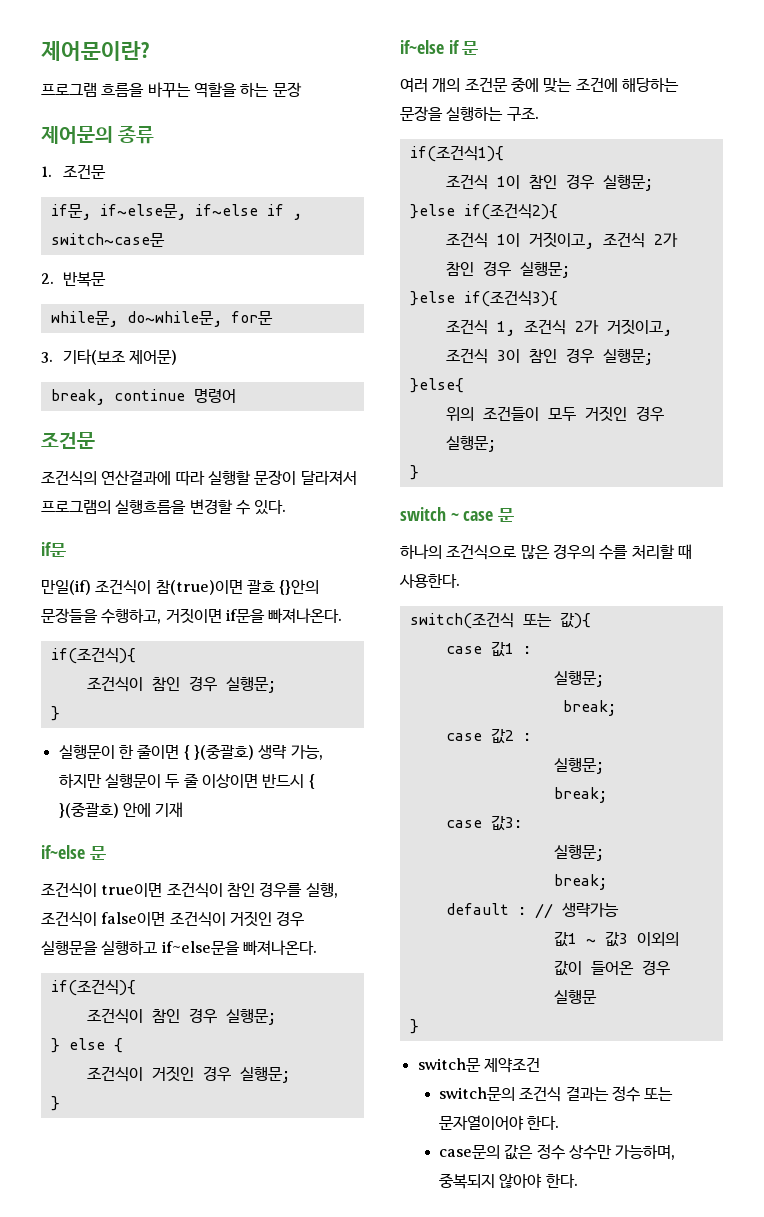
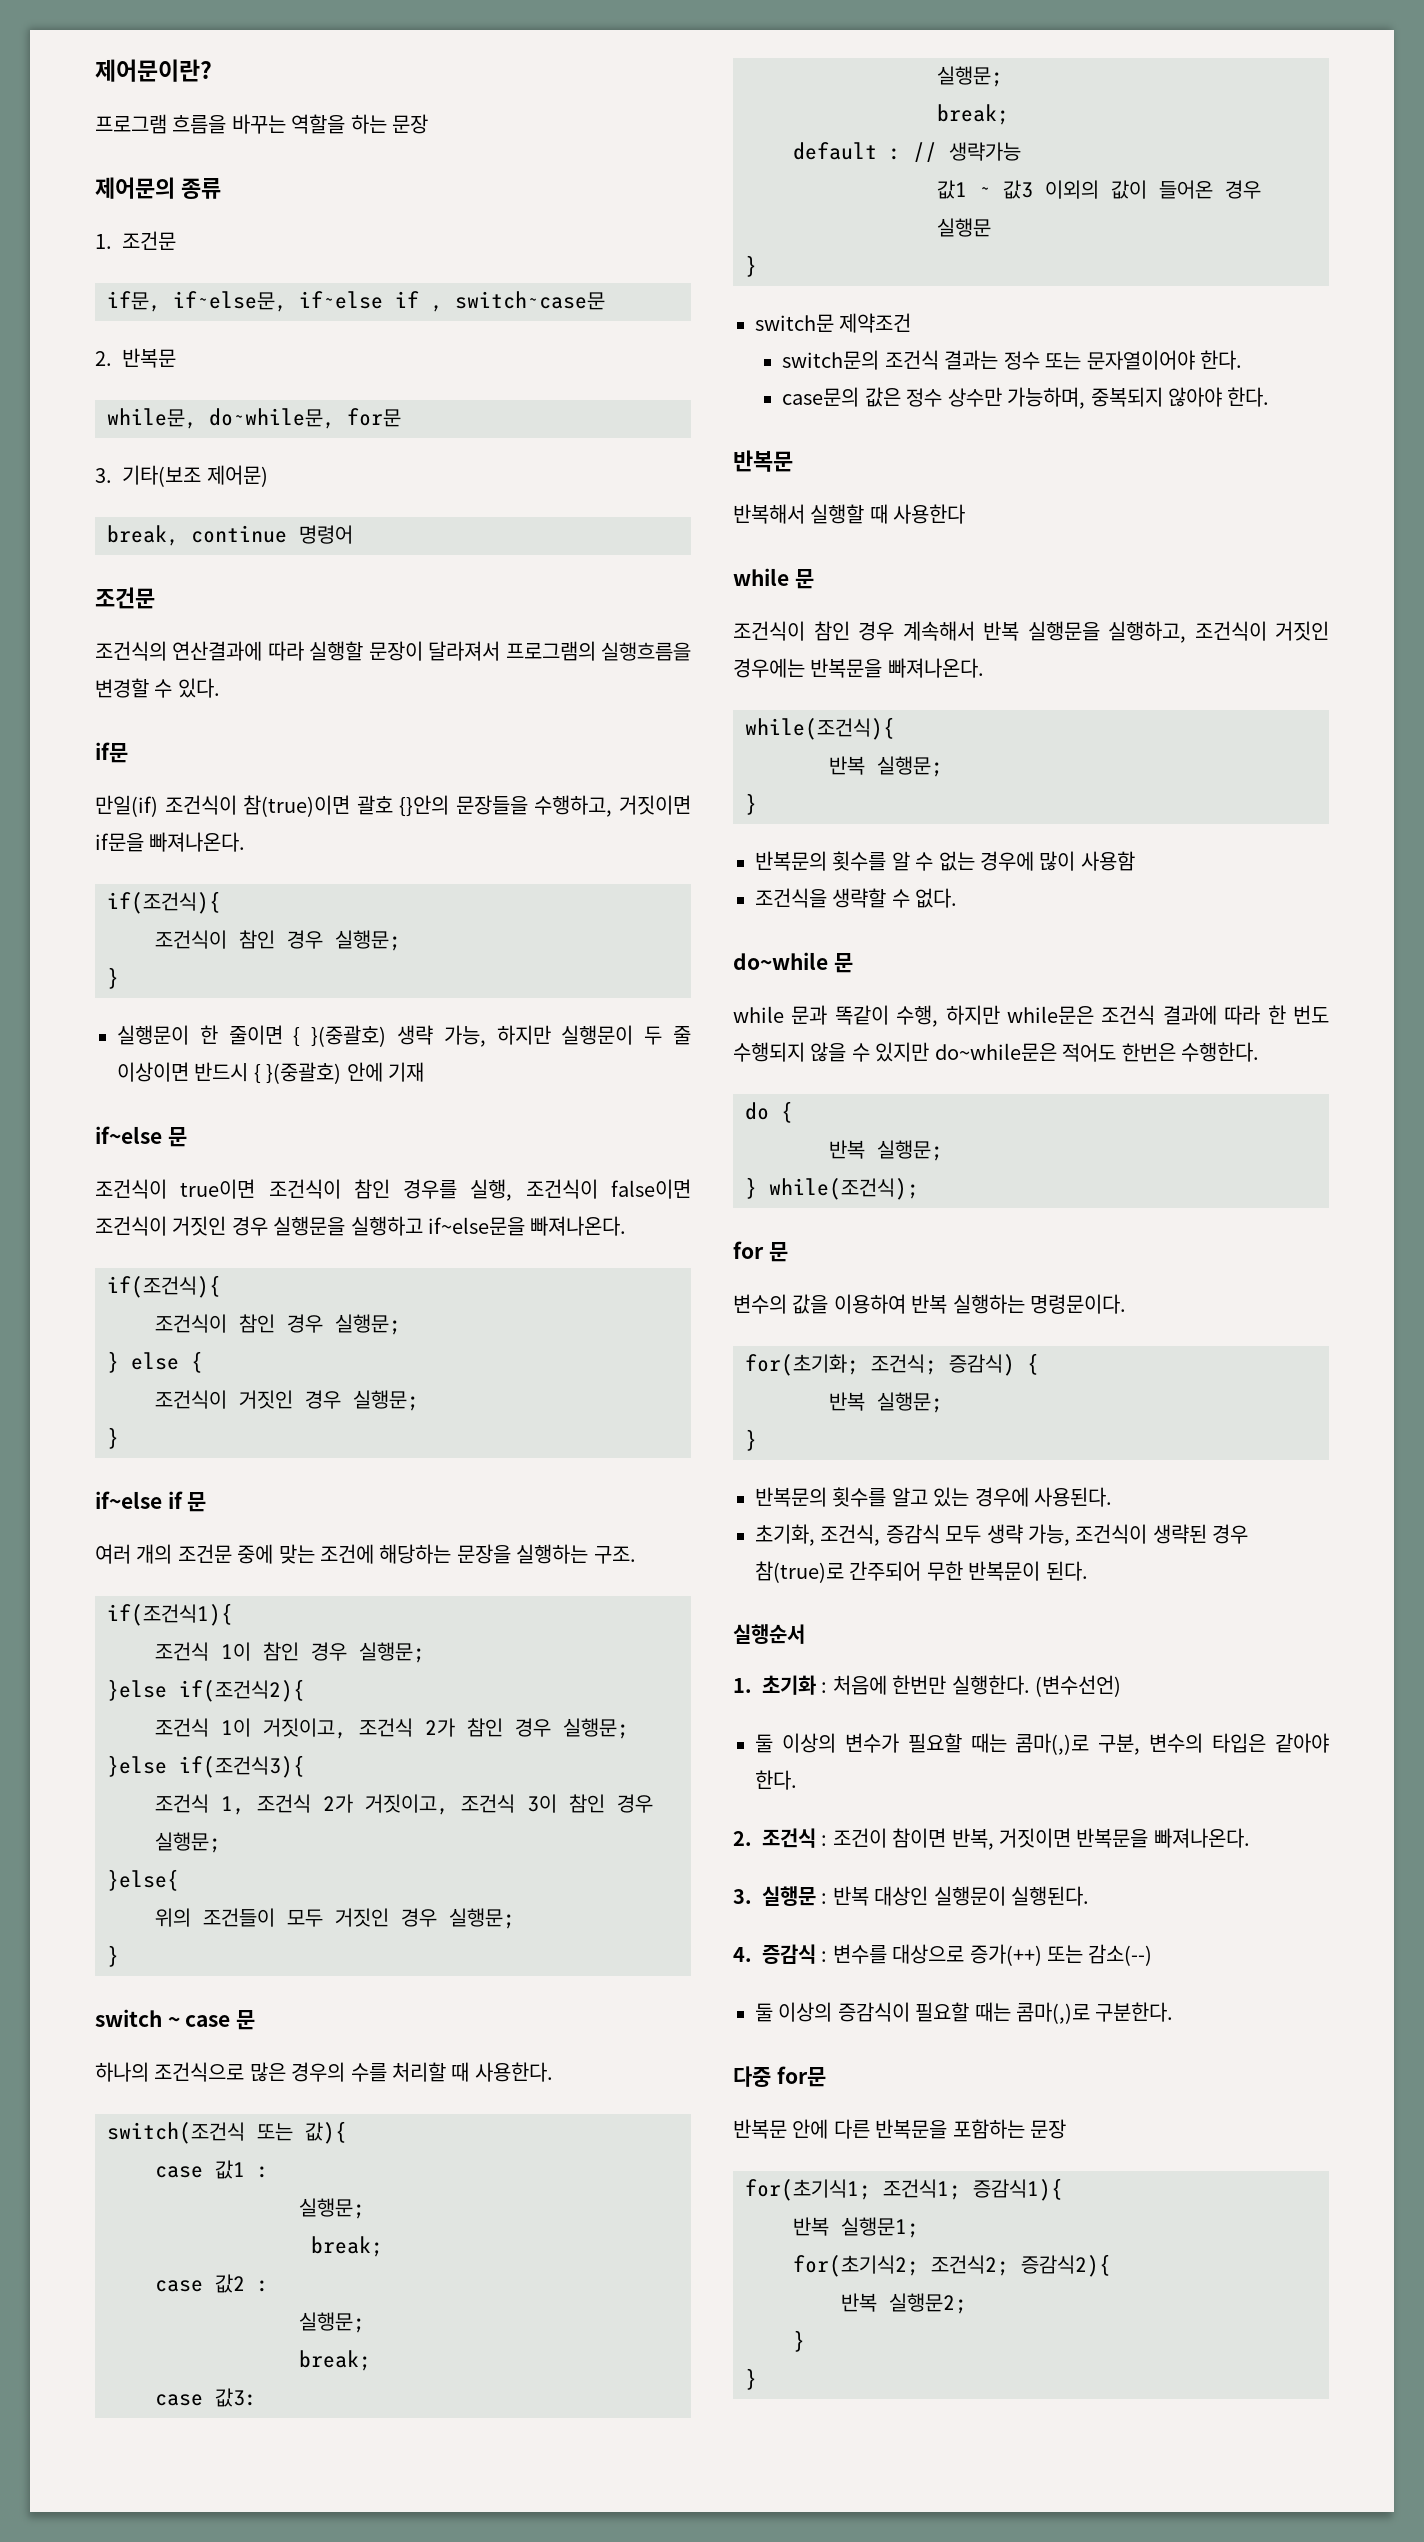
  case문의 값은 정수 상수만 가능하며, 중복되지 않아야 한다.
+ 반복문
+ 반복해서 실행할 때 사용한다
+ while 문
+ 조건식이 참인 경우 계속해서 반복 실행문을 실행하고, 조건식이 거짓인 경우에는 반복문을 빠져나온다.
+ while(조건식){
+ 반복 실행문;
+ }
+ 반복문의 횟수를 알 수 없는 경우에 많이 사용함
+ 조건식을 생략할 수 없다.
+ do~while 문
+ while 문과 똑같이 수행, 하지만 while문은 조건식 결과에 따라 한 번도 수행되지 않을 수 있지만 do~while문은 적어도 한번은 수행한다.
+ do {
+ 반복 실행문;
+ } while(조건식);
+ for 문
+ 변수의 값을 이용하여 반복 실행하는 명령문이다.
+ for(초기화; 조건식; 증감식) {
+ 반복 실행문;
+ }
+ 반복문의 횟수를 알고 있는 경우에 사용된다.
+ 초기화, 조건식, 증감식 모두 생략 가능, 조건식이 생략된 경우 참(true)로 간주되어 무한 반복문이 된다.
+ 실행순서
+ 1. 초기화 : 처음에 한번만 실행한다. (변수선언)
+ 둘 이상의 변수가 필요할 때는 콤마(,)로 구분, 변수의 타입은 같아야 한다.
+ 2. 조건식 : 조건이 참이면 반복, 거짓이면 반복문을 빠져나온다.
+ 3. 실행문 : 반복 대상인 실행문이 실행된다.
+ 4. 증감식 : 변수를 대상으로 증가(++) 또는 감소(--)
+ 둘 이상의 증감식이 필요할 때는 콤마(,)로 구분한다.
+ 다중 for문
+ 반복문 안에 다른 반복문을 포함하는 문장
+ for(초기식1; 조건식1; 증감식1){
+ 반복 실행문1;
+ for(초기식2; 조건식2; 증감식2){
+ 반복 실행문2;
+ }
+ }

